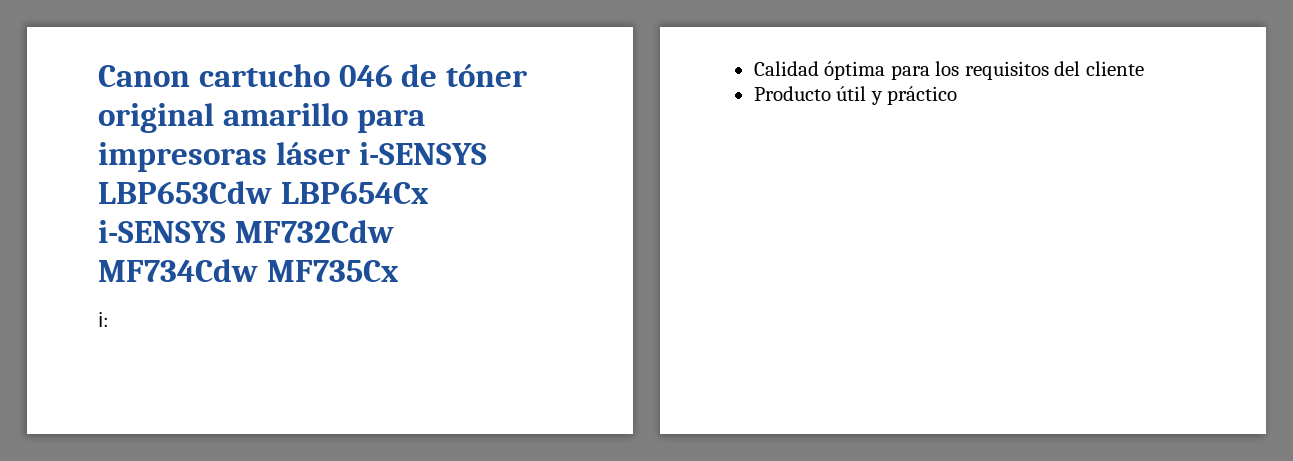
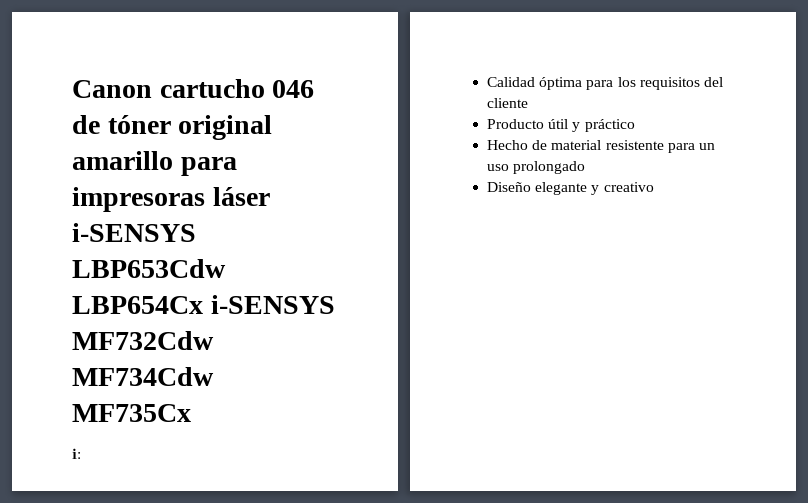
+ Hecho de material resistente para un uso prolongado
+ Diseño elegante y creativo

